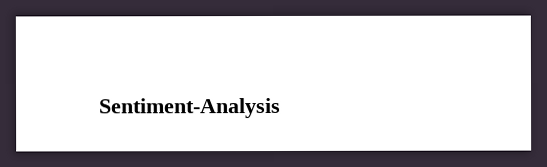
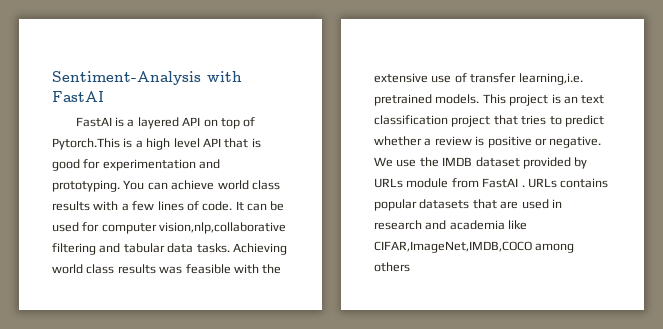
- Sentiment-Analysis
+ Sentiment-Analysis with FastAI
+ FastAI is a layered API on top of Pytorch.This is a high level API that is good for experimentation and prototyping. You can achieve world class results with a few lines of code. It can be used for computer vision,nlp,collaborative filtering and tabular data tasks. Achieving world class results was feasible with the extensive use of transfer learning,i.e. pretrained models. This project is an text classification project that tries to predict whether a review is positive or negative. We use the IMDB dataset provided by URLs module from FastAI . URLs contains popular datasets that are used in research and academia like CIFAR,ImageNet,IMDB,COCO among others

